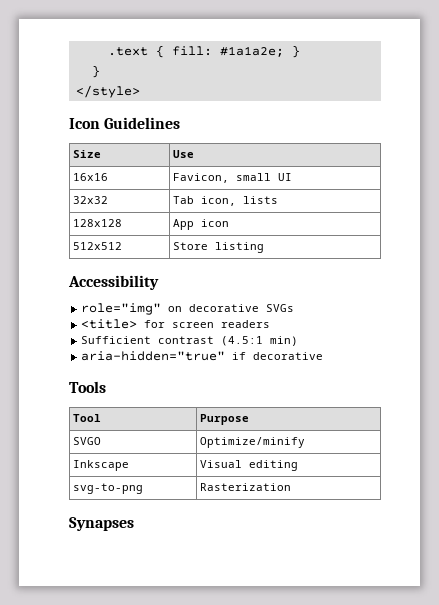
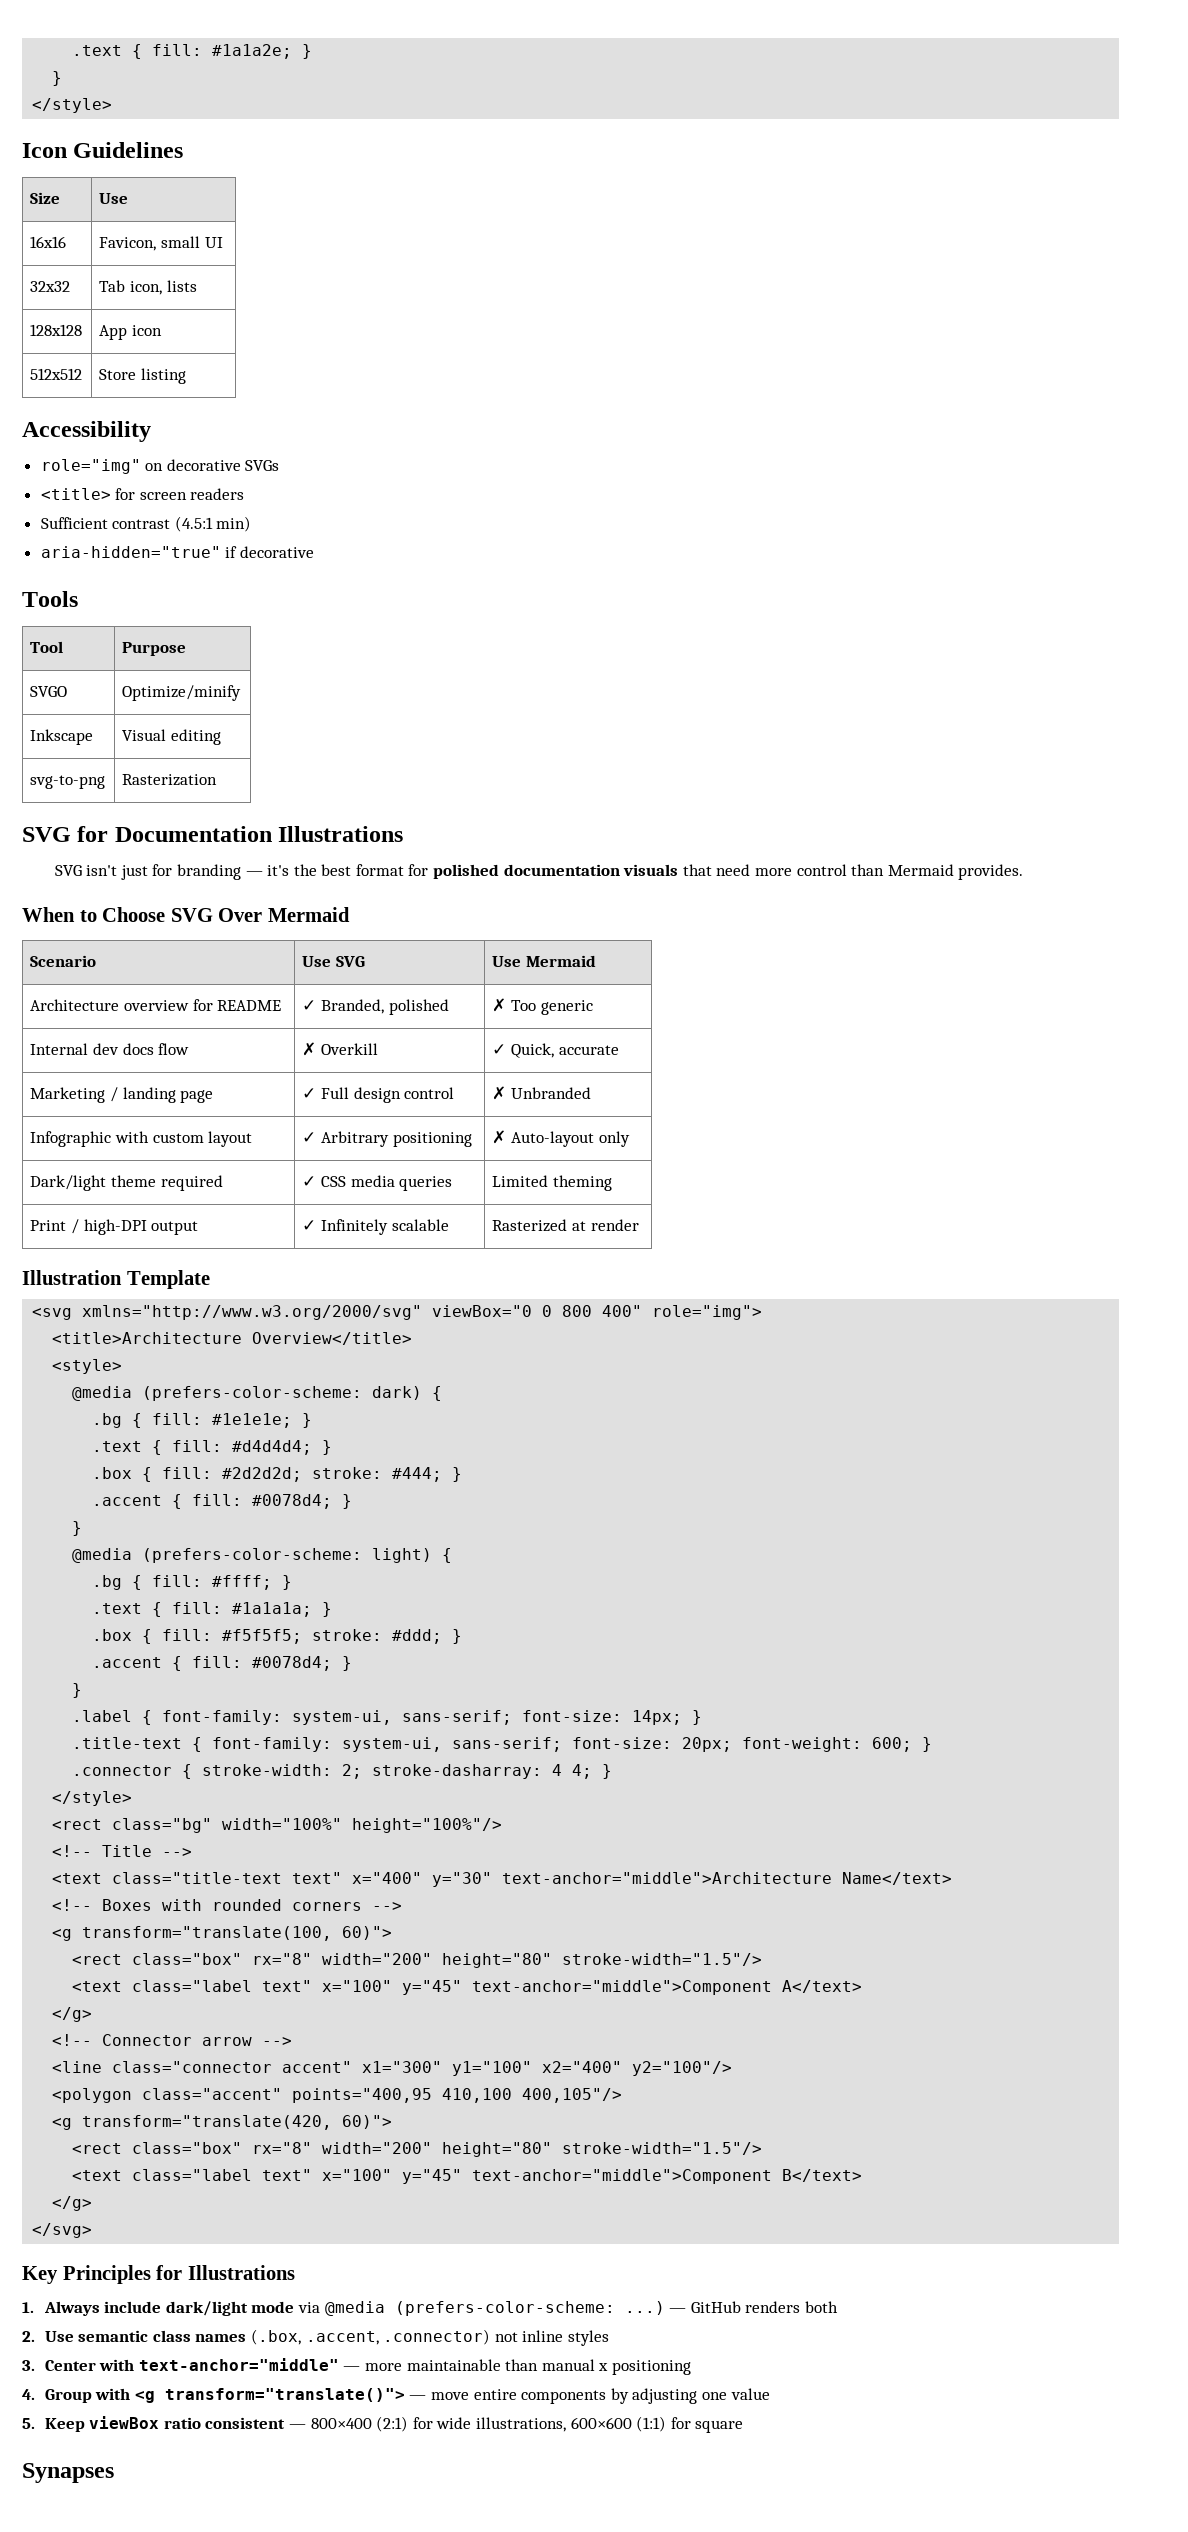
+ SVG for Documentation Illustrations
+ SVG isn't just for branding — it's the best format for polished documentation visuals that need more control than Mermaid provides.
+ When to Choose SVG Over Mermaid
+ Scenario | Use SVG | Use Mermaid
+ Architecture overview for README | ✓ Branded, polished | ✗ Too generic
+ Internal dev docs flow | ✗ Overkill | ✓ Quick, accurate
+ Marketing / landing page | ✓ Full design control | ✗ Unbranded
+ Infographic with custom layout | ✓ Arbitrary positioning | ✗ Auto-layout only
+ Dark/light theme required | ✓ CSS media queries | Limited theming
+ Print / high-DPI output | ✓ Infinitely scalable | Rasterized at render
+ Illustration Template
+ <svg xmlns="http://www.w3.org/2000/svg" viewBox="0 0 800 400" role="img">
+ <title>Architecture Overview</title>
+ <style>
+ @media (prefers-color-scheme: dark) {
+ .bg { fill: #1e1e1e; }
+ .text { fill: #d4d4d4; }
+ .box { fill: #2d2d2d; stroke: #444; }
+ .accent { fill: #0078d4; }
+ }
+ @media (prefers-color-scheme: light) {
+ .bg { fill: #ffff; }
+ .text { fill: #1a1a1a; }
+ .box { fill: #f5f5f5; stroke: #ddd; }
+ .accent { fill: #0078d4; }
+ }
+ .label { font-family: system-ui, sans-serif; font-size: 14px; }
+ .title-text { font-family: system-ui, sans-serif; font-size: 20px; font-weight: 600; }
+ .connector { stroke-width: 2; stroke-dasharray: 4 4; }
+ </style>
+ <rect class="bg" width="100%" height="100%"/>
+ <!-- Title -->
+ <text class="title-text text" x="400" y="30" text-anchor="middle">Architecture Name</text>
+ <!-- Boxes with rounded corners -->
+ <g transform="translate(100, 60)">
+ <rect class="box" rx="8" width="200" height="80" stroke-width="1.5"/>
+ <text class="label text" x="100" y="45" text-anchor="middle">Component A</text>
+ </g>
+ <!-- Connector arrow -->
+ <line class="connector accent" x1="300" y1="100" x2="400" y2="100"/>
+ <polygon class="accent" points="400,95 410,100 400,105"/>
+ <g transform="translate(420, 60)">
+ <rect class="box" rx="8" width="200" height="80" stroke-width="1.5"/>
+ <text class="label text" x="100" y="45" text-anchor="middle">Component B</text>
+ </g>
+ </svg>
+ Key Principles for Illustrations
+ 1. Always include dark/light mode via @media (prefers-color-scheme: ...) — GitHub renders both
+ 2. Use semantic class names (.box, .accent, .connector) not inline styles
+ 3. Center with text-anchor="middle" — more maintainable than manual x positioning
+ 4. Group with <g transform="translate()"> — move entire components by adjusting one value
+ 5. Keep viewBox ratio consistent — 800×400 (2:1) for wide illustrations, 600×600 (1:1) for square

